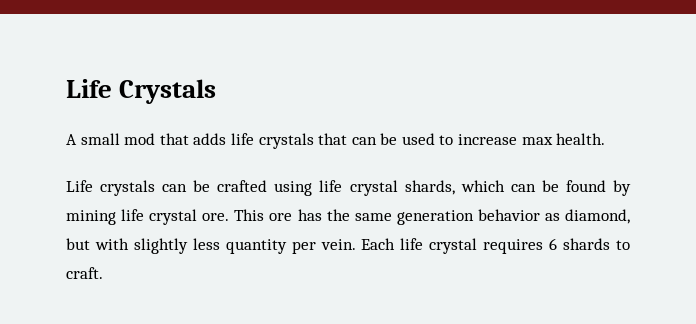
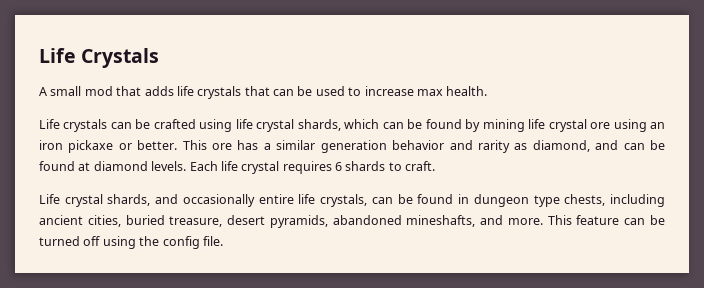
- Life crystals can be crafted using life crystal shards, which can be found by mining life crystal ore. This ore has the same generation behavior as diamond, but with slightly less quantity per vein.
+ Life crystals can be crafted using life crystal shards, which can be found by mining life crystal ore using an iron pickaxe or better. This ore has a similar generation behavior and rarity as diamond, and can be found at diamond levels.
+ Life crystal shards, and occasionally entire life crystals, can be found in dungeon type chests, including ancient cities, buried treasure, desert pyramids, abandoned mineshafts, and more. This feature can be turned off using the config file.

